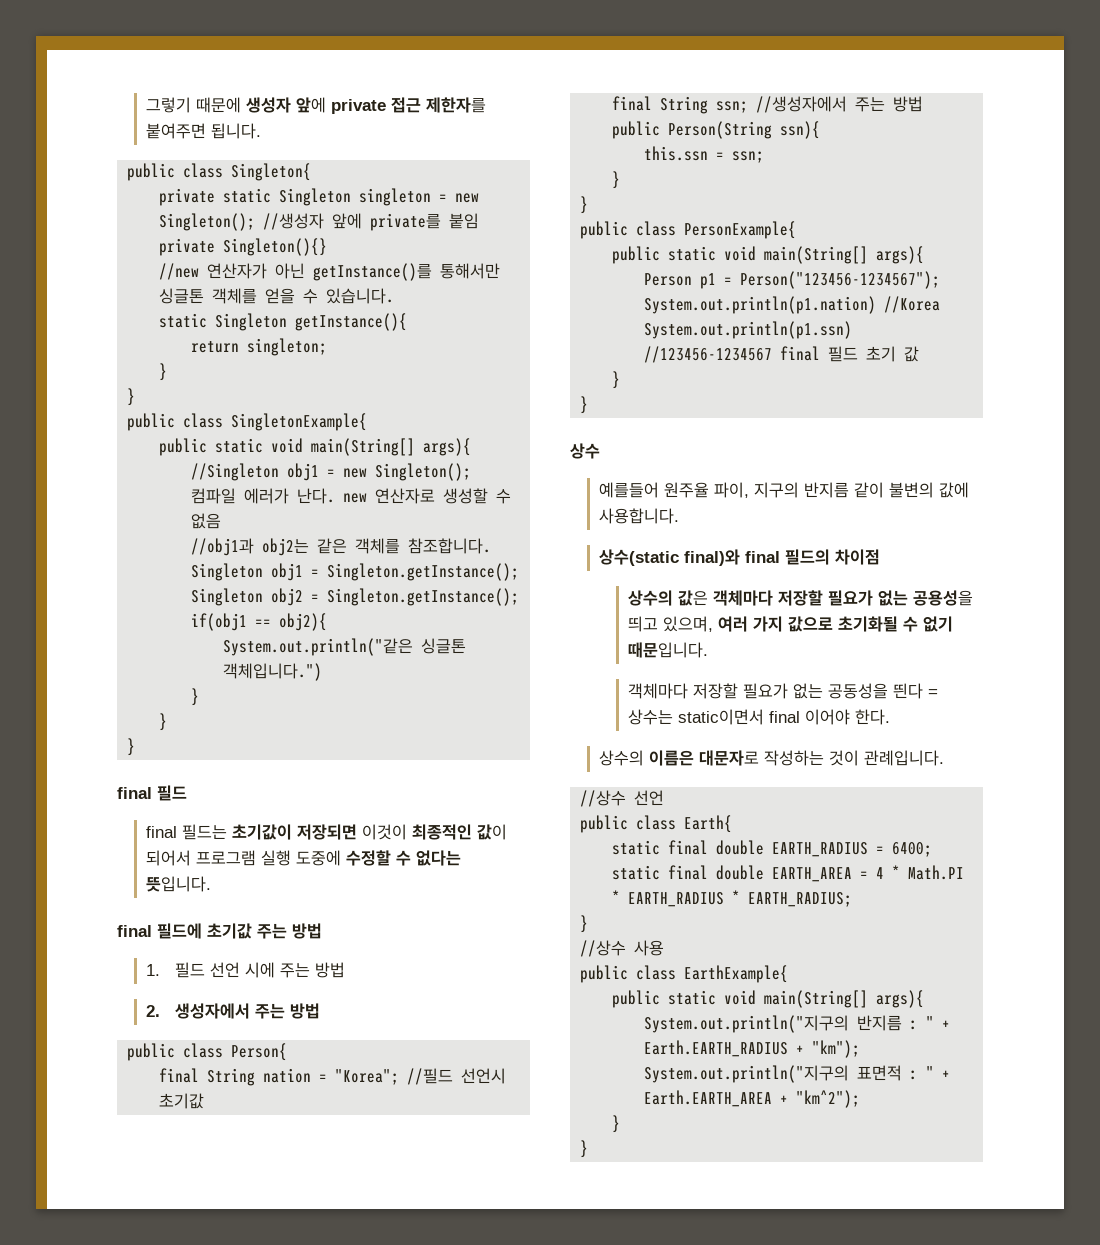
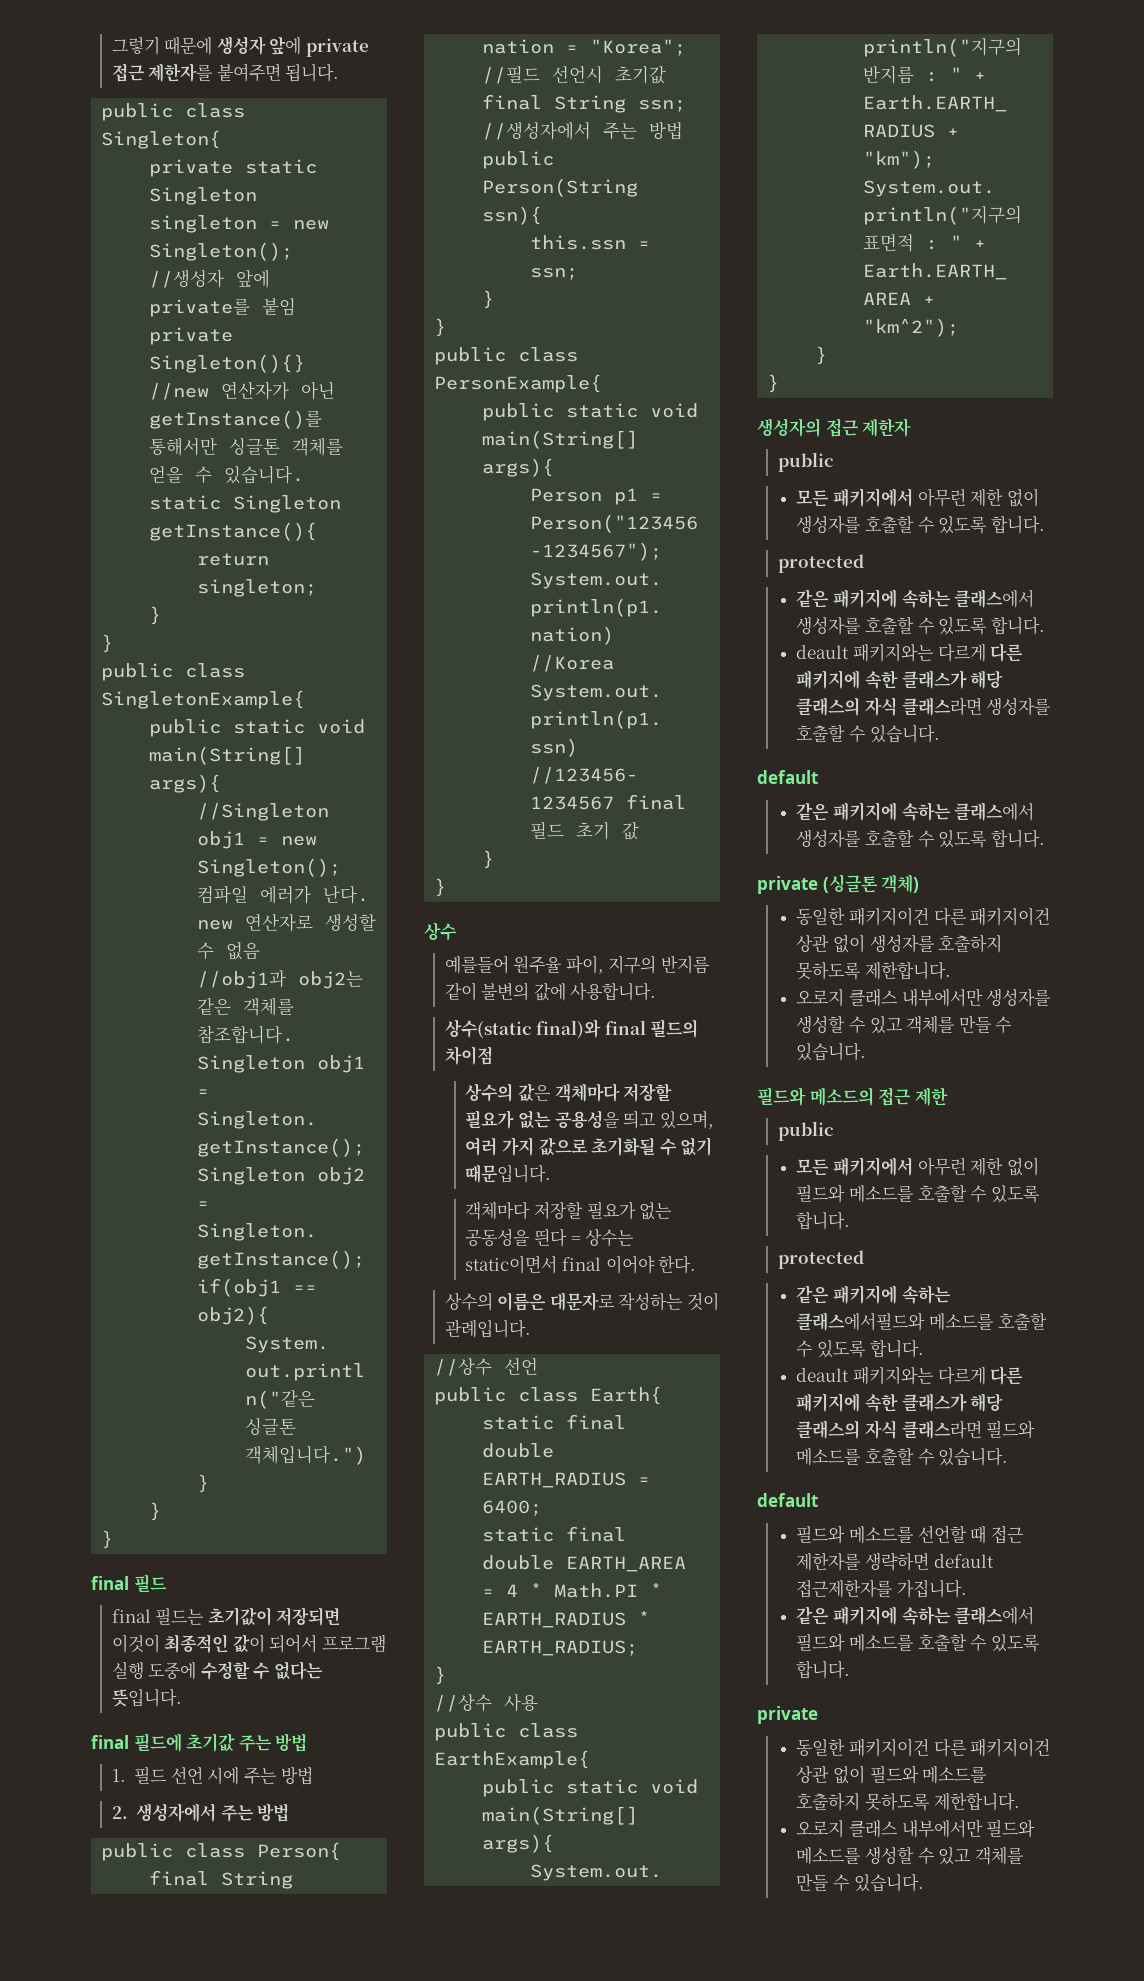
+ 생성자의 접근 제한자
+ public
+ 모든 패키지에서 아무런 제한 없이 생성자를 호출할 수 있도록 합니다.
+ protected
+ 같은 패키지에 속하는 클래스에서 생성자를 호출할 수 있도록 합니다.
+ deault 패키지와는 다르게 다른 패키지에 속한 클래스가 해당 클래스의 자식 클래스라면 생성자를 호출할 수 있습니다.
+ default
+ 같은 패키지에 속하는 클래스에서 생성자를 호출할 수 있도록 합니다.
+ private (싱글톤 객체)
+ 동일한 패키지이건 다른 패키지이건 상관 없이 생성자를 호출하지 못하도록 제한합니다.
+ 오로지 클래스 내부에서만 생성자를 생성할 수 있고 객체를 만들 수 있습니다.
+ 필드와 메소드의 접근 제한
+ public
+ 모든 패키지에서 아무런 제한 없이 필드와 메소드를 호출할 수 있도록 합니다.
+ protected
+ 같은 패키지에 속하는 클래스에서필드와 메소드를 호출할 수 있도록 합니다.
+ deault 패키지와는 다르게 다른 패키지에 속한 클래스가 해당 클래스의 자식 클래스라면 필드와 메소드를 호출할 수 있습니다.
+ default
+ 필드와 메소드를 선언할 때 접근 제한자를 생략하면 default 접근제한자를 가집니다.
+ 같은 패키지에 속하는 클래스에서 필드와 메소드를 호출할 수 있도록 합니다.
+ private
+ 동일한 패키지이건 다른 패키지이건 상관 없이 필드와 메소드를 호출하지 못하도록 제한합니다.
+ 오로지 클래스 내부에서만 필드와 메소드를 생성할 수 있고 객체를 만들 수 있습니다.

